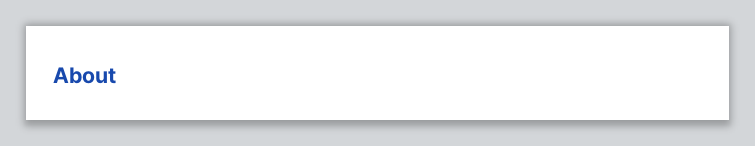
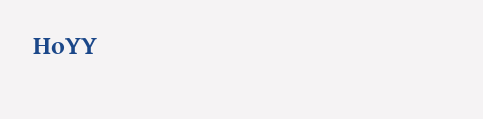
- About
+ HoYY

